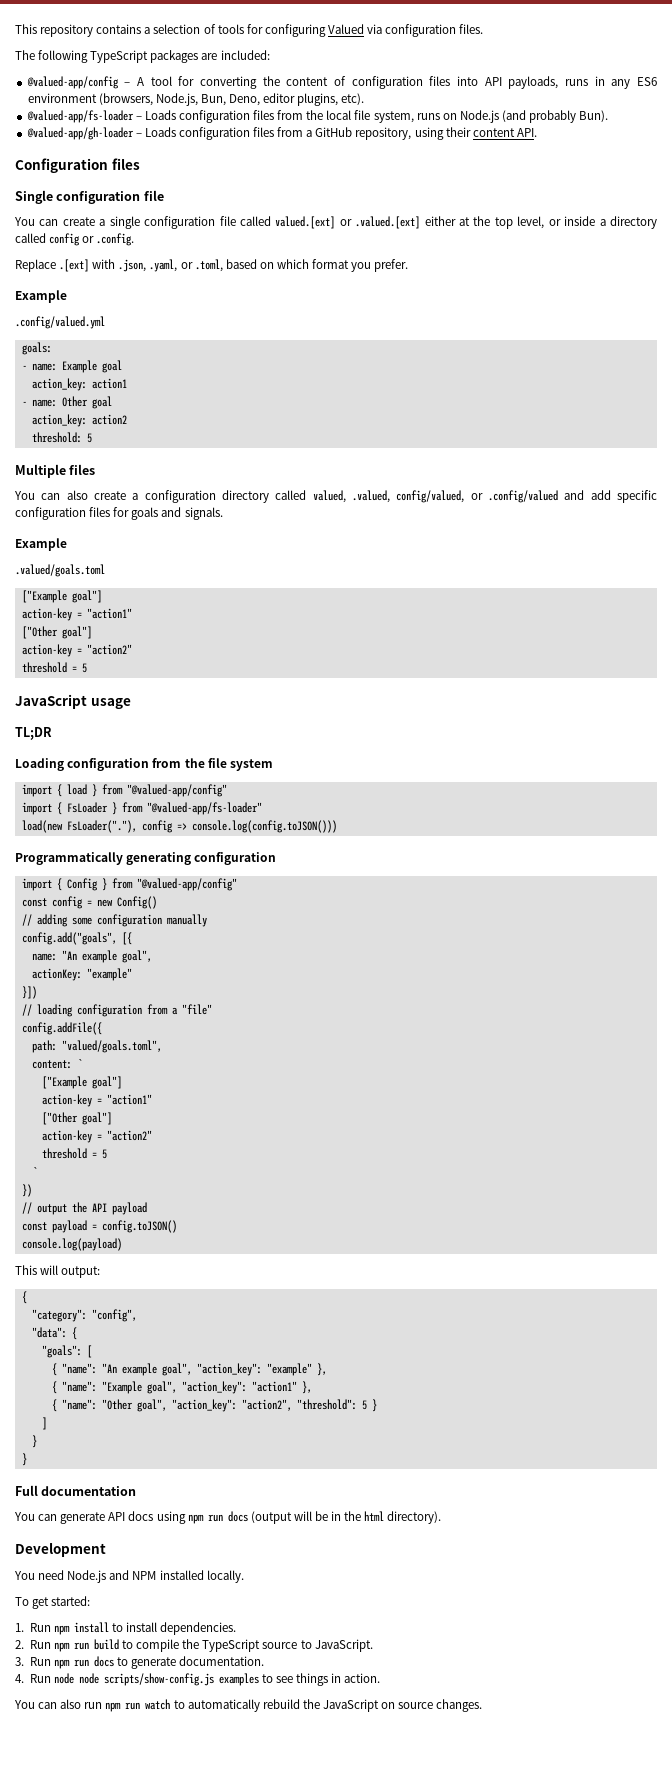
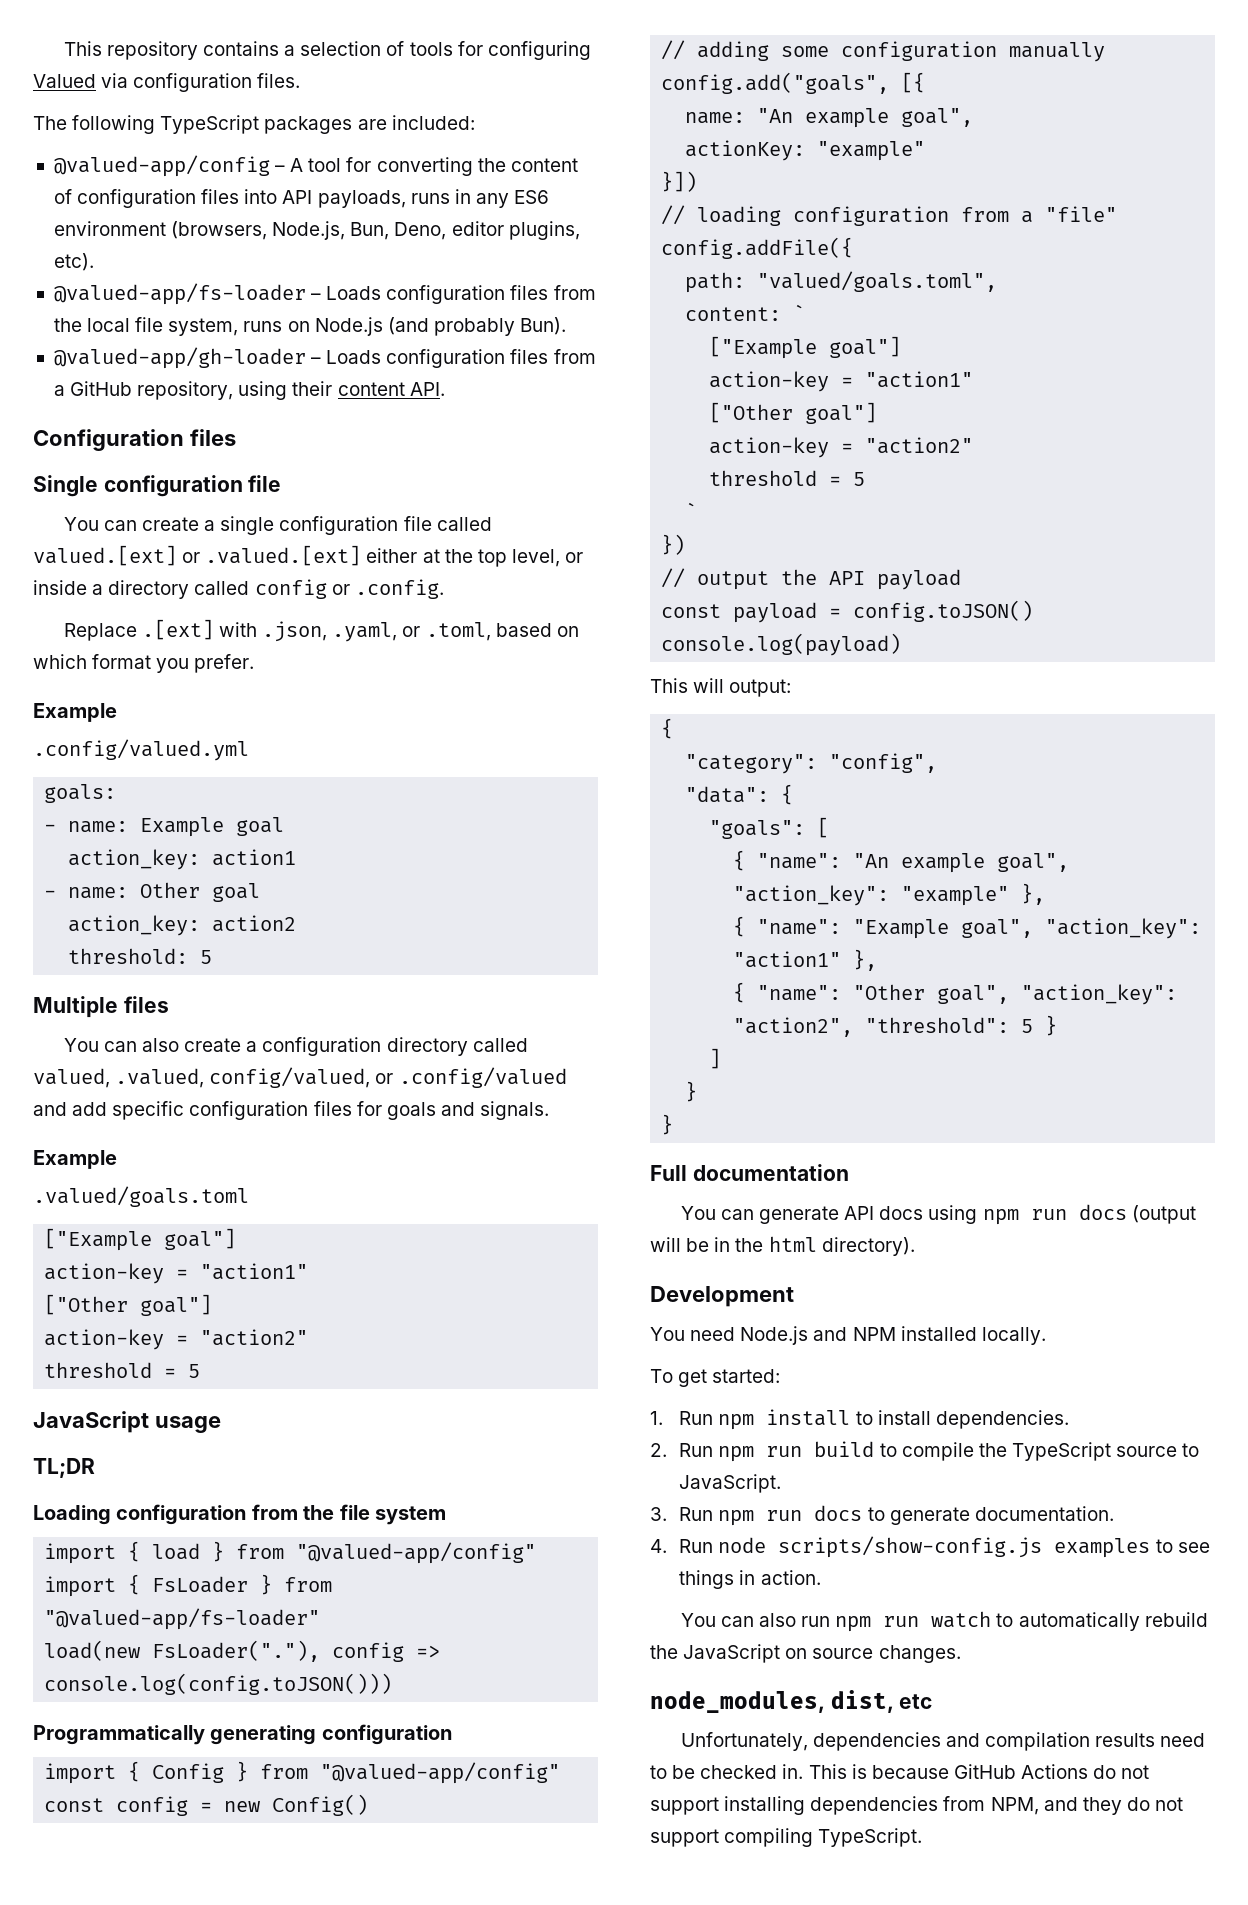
- 4. Run node node scripts/show-config.js examples to see things in action.
+ 4. Run node scripts/show-config.js examples to see things in action.
+ node_modules, dist, etc
+ Unfortunately, dependencies and compilation results need to be checked in. This is because GitHub Actions do not support installing dependencies from NPM, and they do not support compiling TypeScript.

